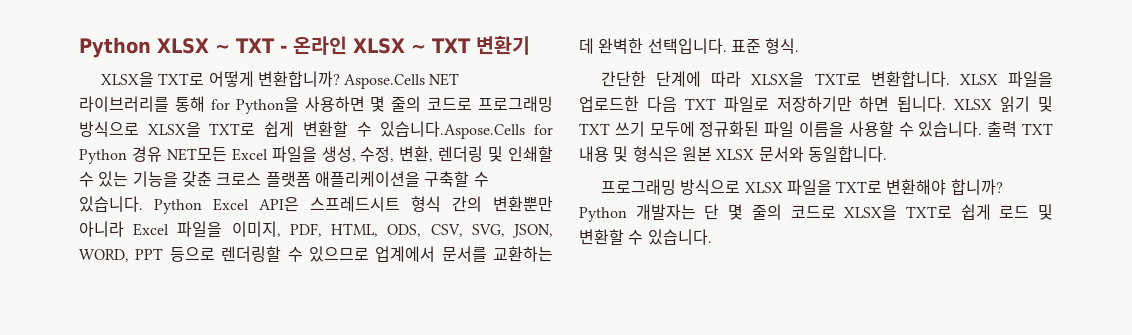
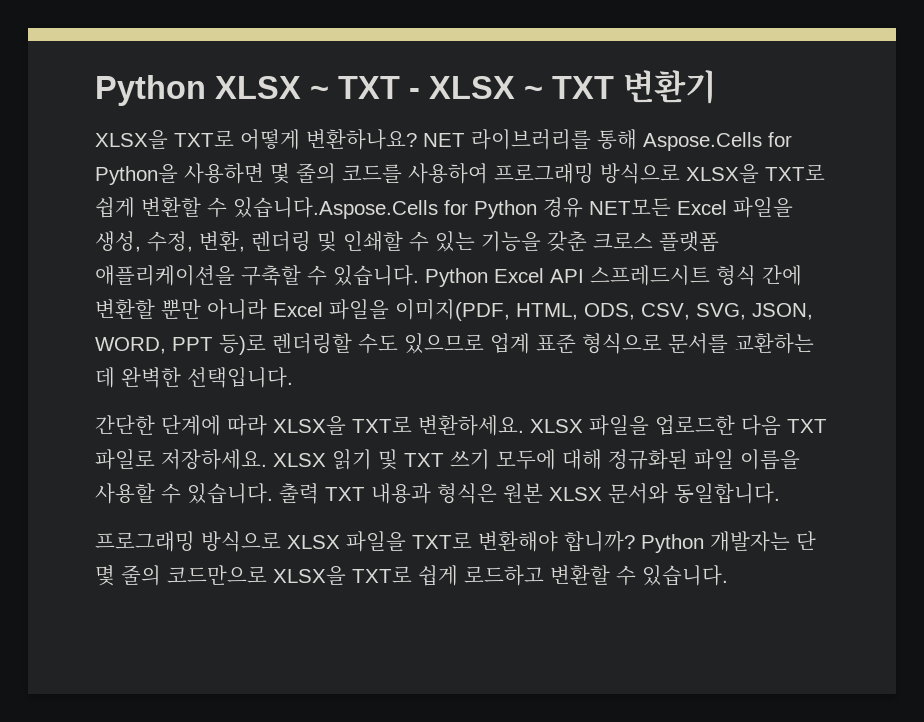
- Python XLSX ~ TXT - 온라인 XLSX ~ TXT 변환기
+ Python XLSX ~ TXT - XLSX ~ TXT 변환기
- XLSX을 TXT로 어떻게 변환합니까? Aspose.Cells NET 라이브러리를 통해 for Python을 사용하면 몇 줄의 코드로 프로그래밍 방식으로 XLSX을 TXT로 쉽게 변환할 수 있습니다.Aspose.Cells for Python 경유 NET모든 Excel 파일을 생성, 수정, 변환, 렌더링 및 인쇄할 수 있는 기능을 갖춘 크로스 플랫폼 애플리케이션을 구축할 수 있습니다.
+ XLSX을 TXT로 어떻게 변환하나요? NET 라이브러리를 통해 Aspose.Cells for Python을 사용하면 몇 줄의 코드를 사용하여 프로그래밍 방식으로 XLSX을 TXT로 쉽게 변환할 수 있습니다.Aspose.Cells for Python 경유 NET모든 Excel 파일을 생성, 수정, 변환, 렌더링 및 인쇄할 수 있는 기능을 갖춘 크로스 플랫폼 애플리케이션을 구축할 수 있습니다.
- Python Excel API은 스프레드시트 형식 간의 변환뿐만 아니라 Excel 파일을 이미지, PDF, HTML, ODS, CSV, SVG, JSON, WORD, PPT 등으로 렌더링할 수 있으므로 업계에서 문서를 교환하는 데 완벽한 선택입니다. 표준 형식.
+ Python Excel API 스프레드시트 형식 간에 변환할 뿐만 아니라 Excel 파일을 이미지(PDF, HTML, ODS, CSV, SVG, JSON, WORD, PPT 등)로 렌더링할 수도 있으므로 업계 표준 형식으로 문서를 교환하는 데 완벽한 선택입니다.
- 간단한 단계에 따라 XLSX을 TXT로 변환합니다.
+ 간단한 단계에 따라 XLSX을 TXT로 변환하세요.
- XLSX 파일을 업로드한 다음 TXT 파일로 저장하기만 하면 됩니다.
+ XLSX 파일을 업로드한 다음 TXT 파일로 저장하세요.
- XLSX 읽기 및 TXT 쓰기 모두에 정규화된 파일 이름을 사용할 수 있습니다.
+ XLSX 읽기 및 TXT 쓰기 모두에 대해 정규화된 파일 이름을 사용할 수 있습니다.
- 출력 TXT 내용 및 형식은 원본 XLSX 문서와 동일합니다.
+ 출력 TXT 내용과 형식은 원본 XLSX 문서와 동일합니다.
- Python 개발자는 단 몇 줄의 코드로 XLSX을 TXT로 쉽게 로드 및 변환할 수 있습니다.
+ Python 개발자는 단 몇 줄의 코드만으로 XLSX을 TXT로 쉽게 로드하고 변환할 수 있습니다.

